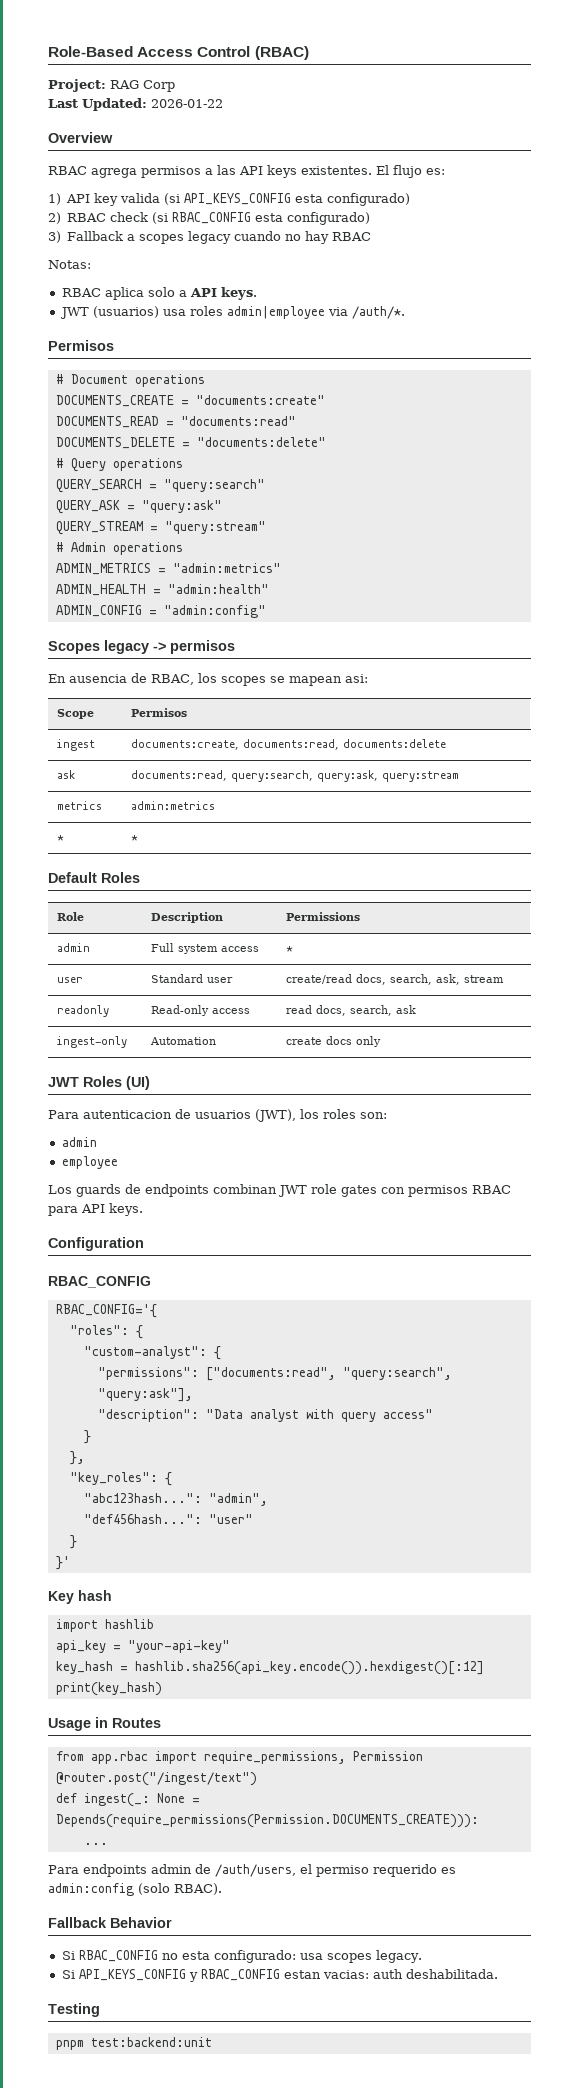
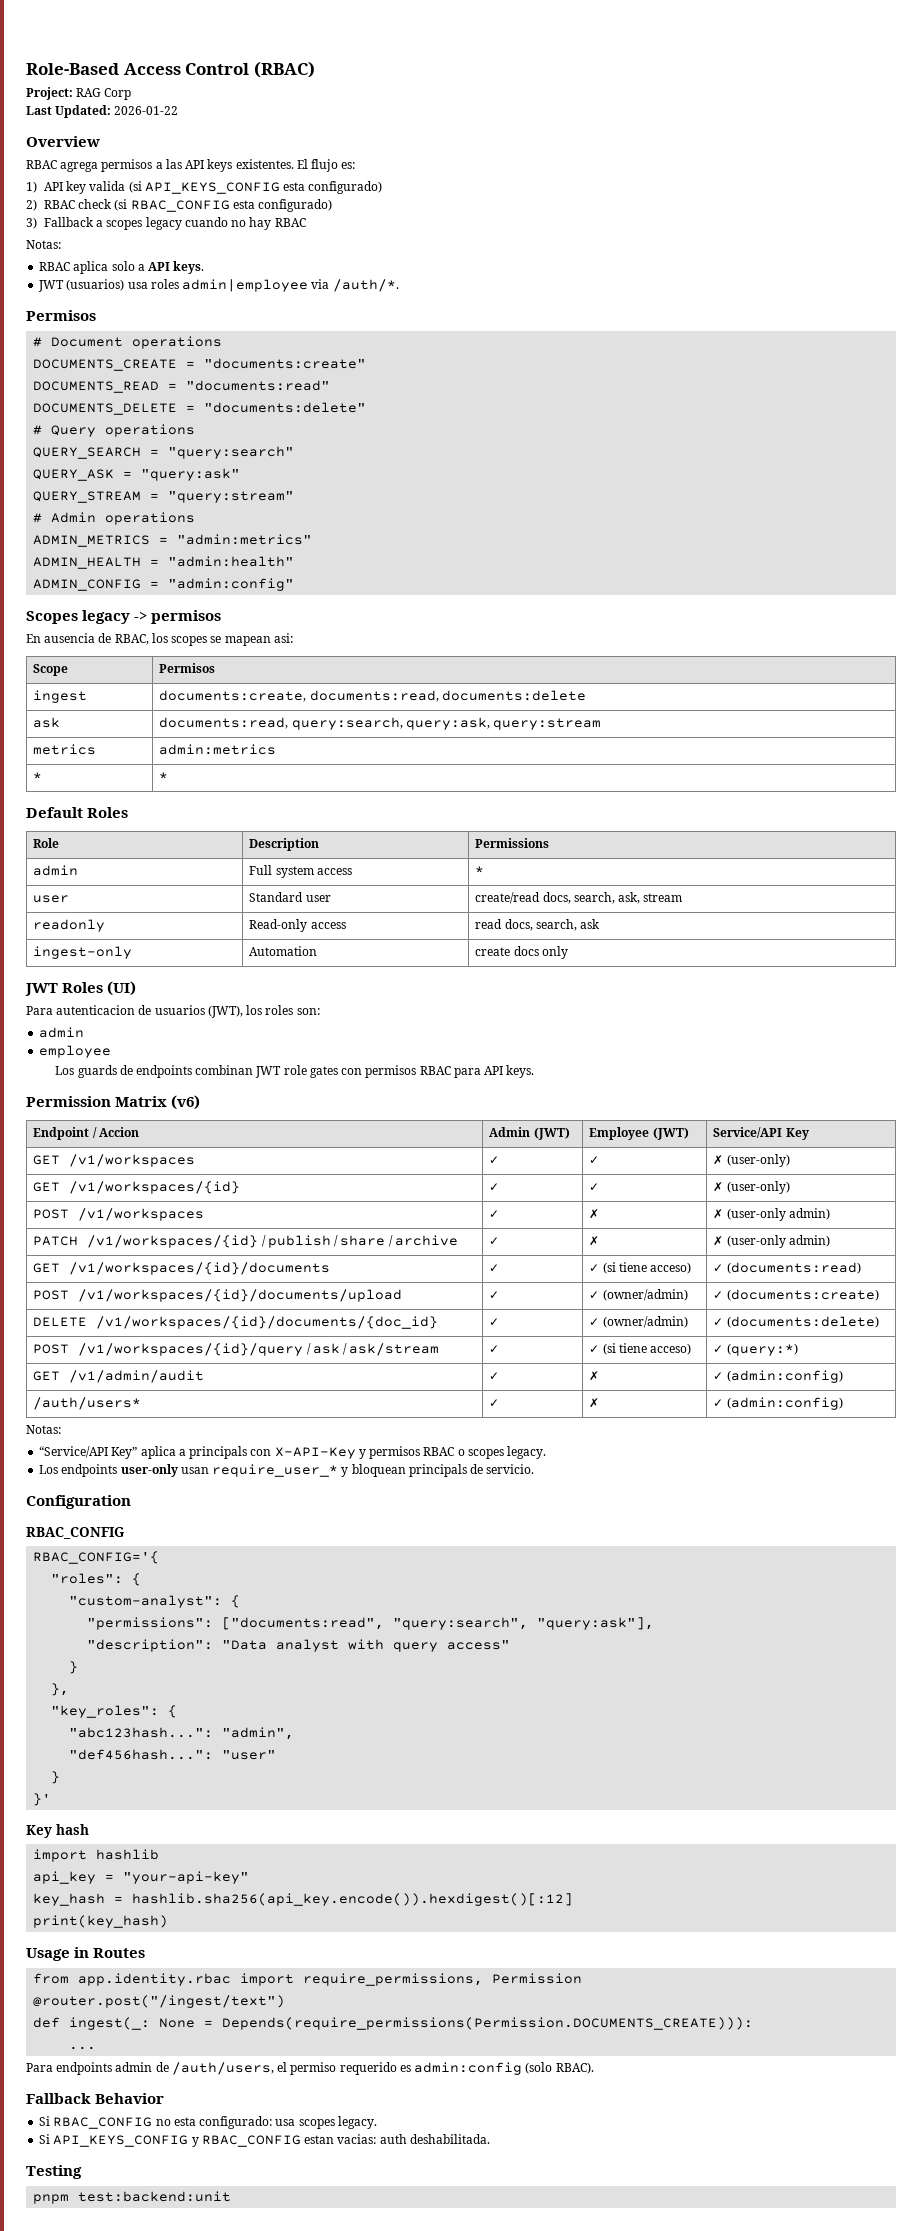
+ Permission Matrix (v6)
+ Endpoint / Accion | Admin (JWT) | Employee (JWT) | Service/API Key
+ GET /v1/workspaces | ✓ | ✓ | ✗ (user-only)
+ GET /v1/workspaces/{id} | ✓ | ✓ | ✗ (user-only)
+ POST /v1/workspaces | ✓ | ✗ | ✗ (user-only admin)
+ PATCH /v1/workspaces/{id} / publish / share / archive | ✓ | ✗ | ✗ (user-only admin)
+ GET /v1/workspaces/{id}/documents | ✓ | ✓ (si tiene acceso) | ✓ (documents:read)
+ POST /v1/workspaces/{id}/documents/upload | ✓ | ✓ (owner/admin) | ✓ (documents:create)
+ DELETE /v1/workspaces/{id}/documents/{doc_id} | ✓ | ✓ (owner/admin) | ✓ (documents:delete)
+ POST /v1/workspaces/{id}/query / ask / ask/stream | ✓ | ✓ (si tiene acceso) | ✓ (query:*)
+ GET /v1/admin/audit | ✓ | ✗ | ✓ (admin:config)
+ /auth/users* | ✓ | ✗ | ✓ (admin:config)
+ Notas:
+ “Service/API Key” aplica a principals con X-API-Key y permisos RBAC o scopes legacy.
+ Los endpoints user-only usan require_user_* y bloquean principals de servicio.
- from app.rbac import require_permissions, Permission
+ from app.identity.rbac import require_permissions, Permission

